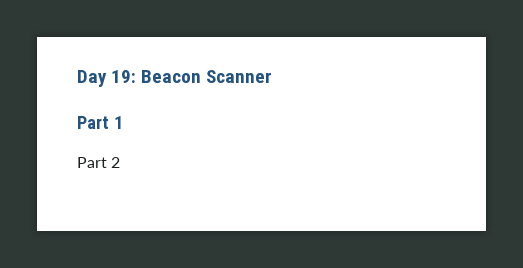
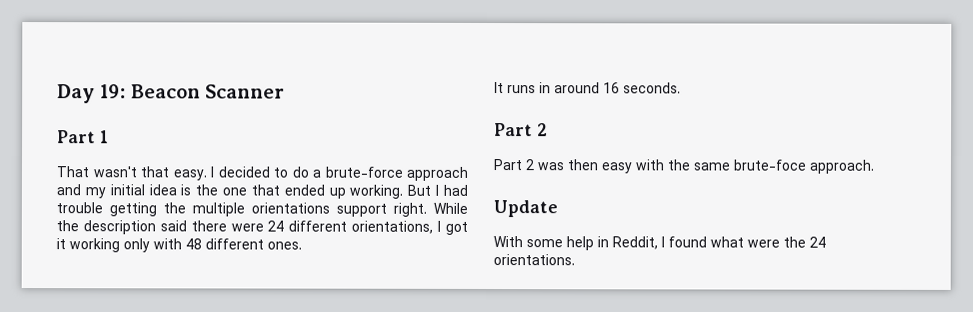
+ That wasn't that easy. I decided to do a brute-force approach and my initial idea is the one that ended up working. But I had trouble getting the multiple orientations support right. While the description said there were 24 different orientations, I got it working only with 48 different ones.
+ It runs in around 16 seconds.
  Part 2
+ Part 2 was then easy with the same brute-foce approach.
+ Update
+ With some help in Reddit, I found what were the 24 orientations.

